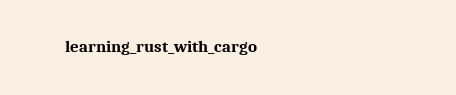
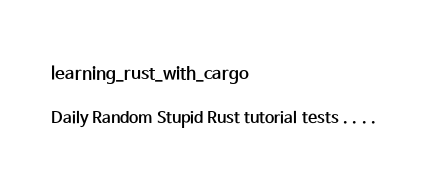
+ Daily Random Stupid Rust tutorial tests . . . .

